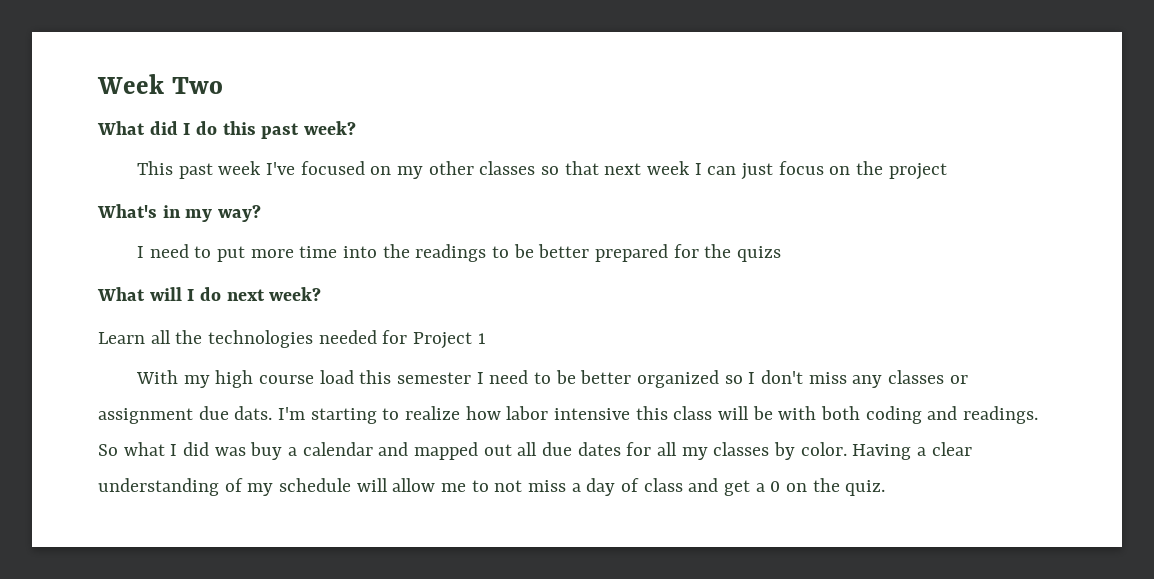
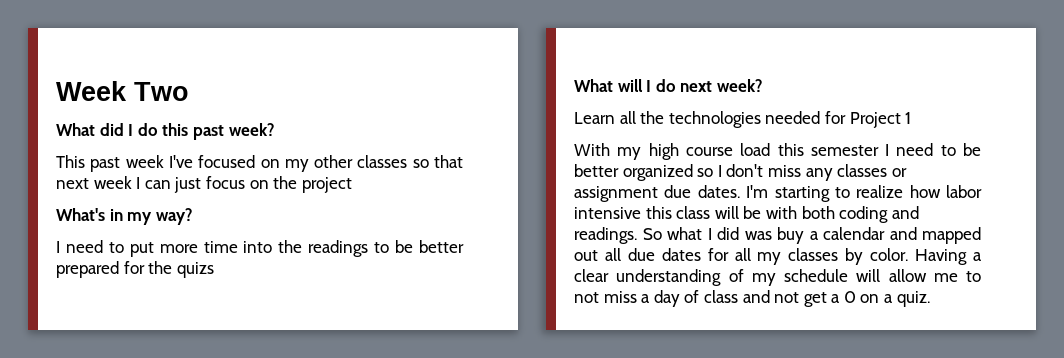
- With my high course load this semester I need to be better organized so I don't miss any classes or assignment due dats.
+ With my high course load this semester I need to be better organized so I don't miss any classes or assignment due dates.
- Having a clear understanding of my schedule will allow me to not miss a day of class and get a 0 on the quiz.
+ Having a clear understanding of my schedule will allow me to not miss a day of class and not get a 0 on a quiz.

